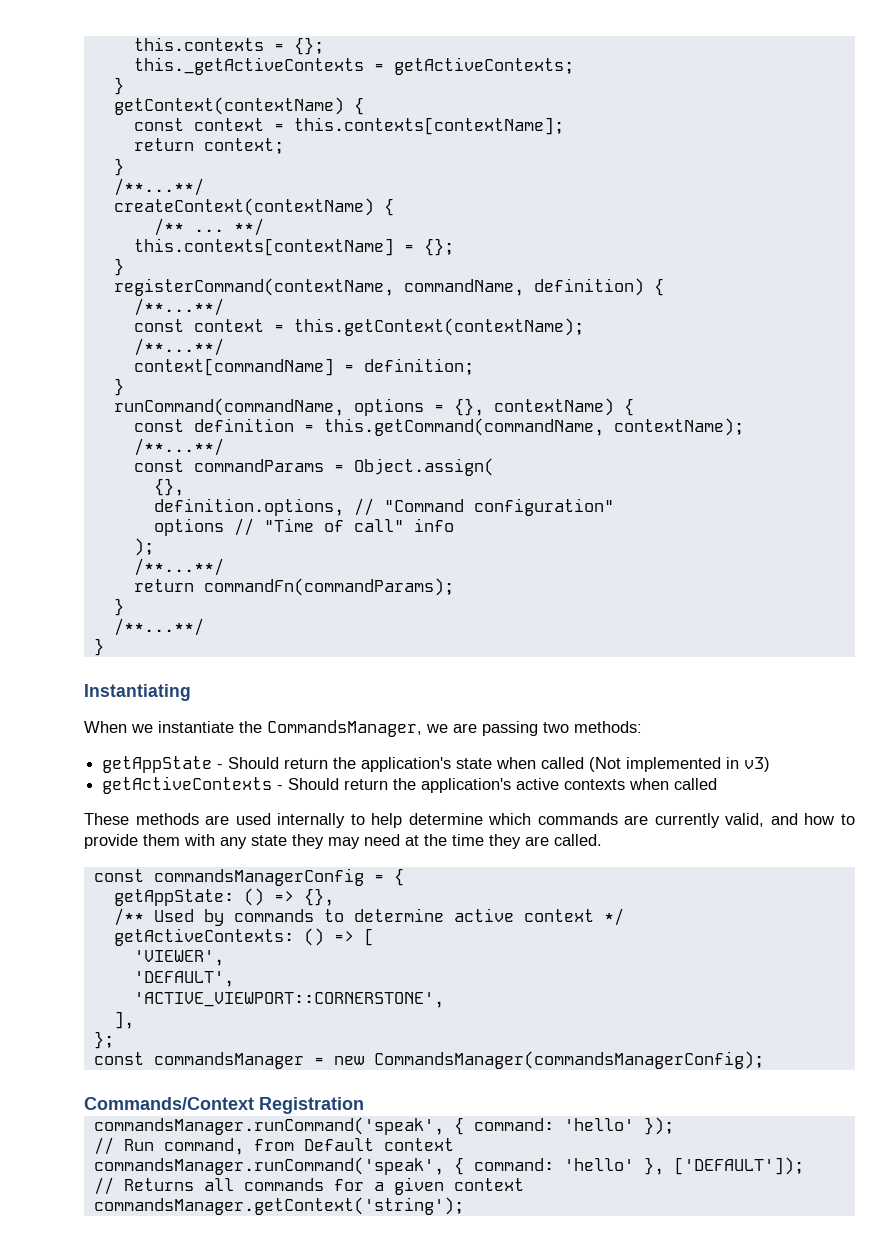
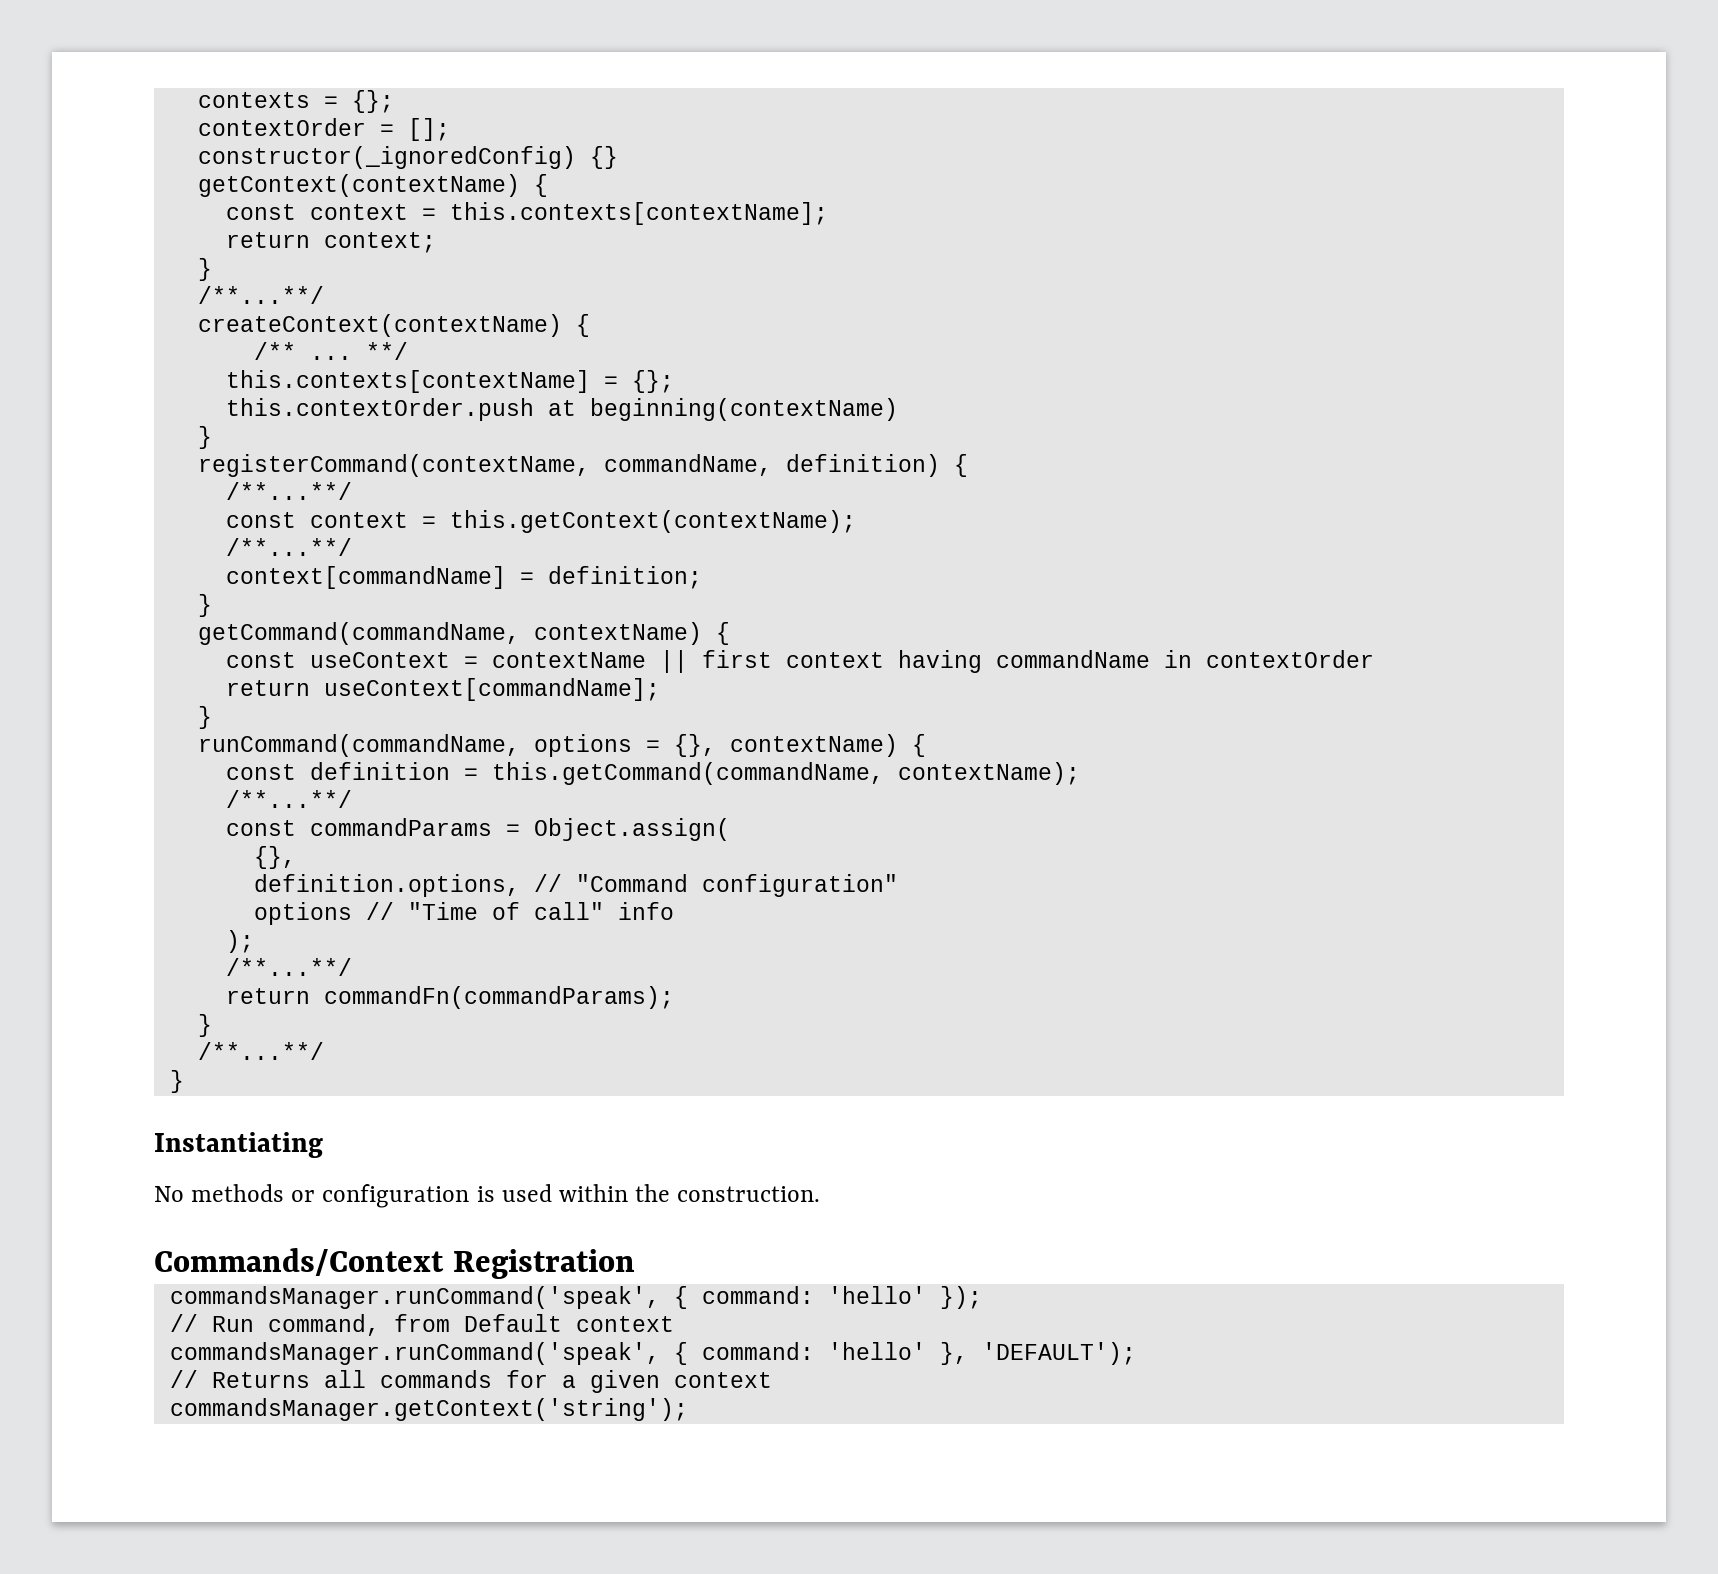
- this.contexts = {};
- this._getActiveContexts = getActiveContexts;
- }
+ contexts = {};
+ contextOrder = [];
+ constructor(_ignoredConfig) {}
+ this.contextOrder.push at beginning(contextName)
+ getCommand(commandName, contextName) {
+ const useContext = contextName || first context having commandName in contextOrder
+ return useContext[commandName];
+ }
- When we instantiate the CommandsManager, we are passing two methods:
- getAppState - Should return the application's state when called (Not implemented in v3)
- getActiveContexts - Should return the application's active contexts when called
- These methods are used internally to help determine which commands are currently valid, and how to provide them with any state they may need at the time they are called.
- const commandsManagerConfig = {
- getAppState: () => {},
- /** Used by commands to determine active context */
- getActiveContexts: () => [
- 'VIEWER',
- 'DEFAULT',
- 'ACTIVE_VIEWPORT::CORNERSTONE',
- ],
- };
- const commandsManager = new CommandsManager(commandsManagerConfig);
+ No methods or configuration is used within the construction.
- commandsManager.runCommand('speak', { command: 'hello' }, ['DEFAULT']);
+ commandsManager.runCommand('speak', { command: 'hello' }, 'DEFAULT');

